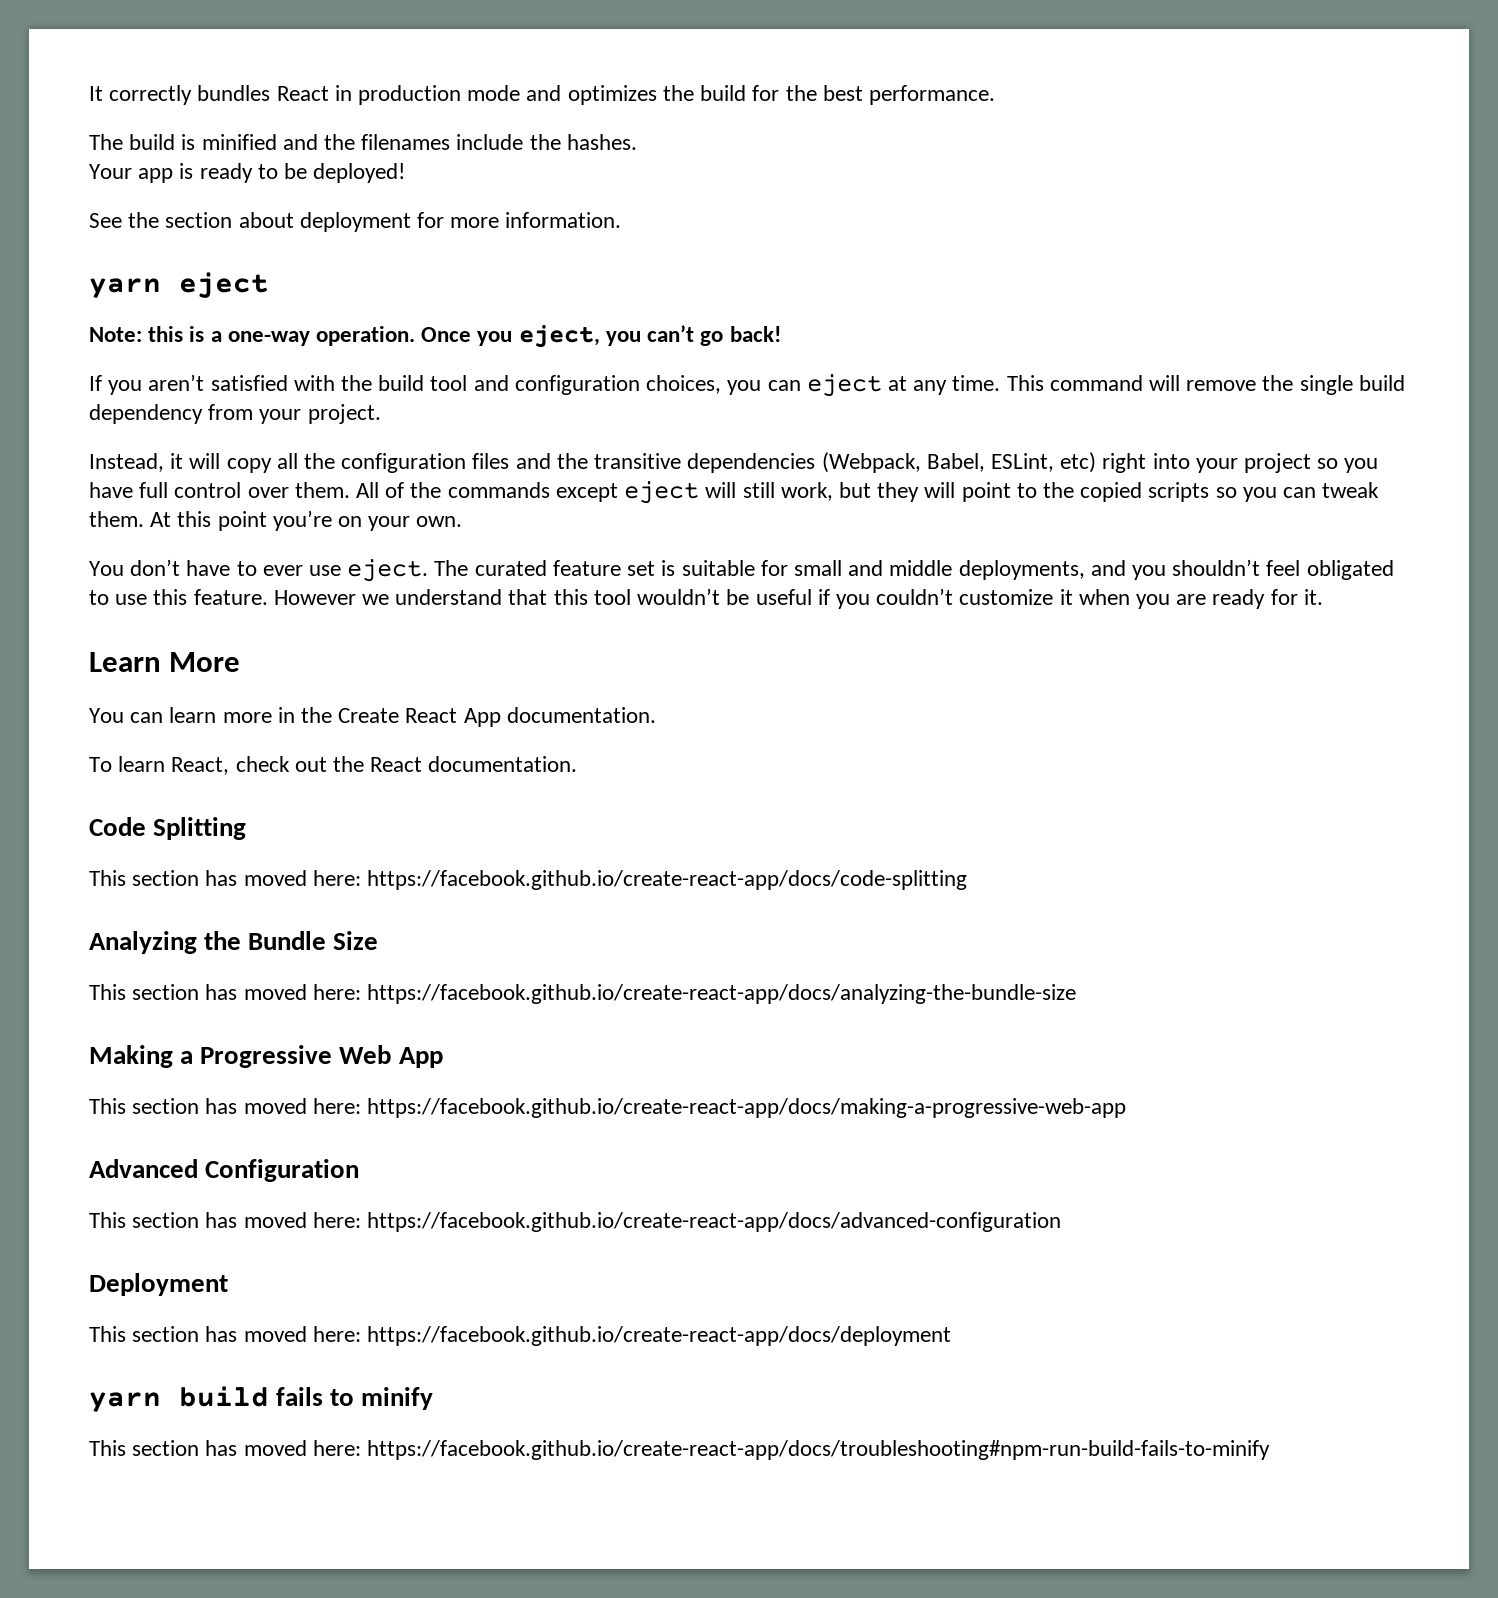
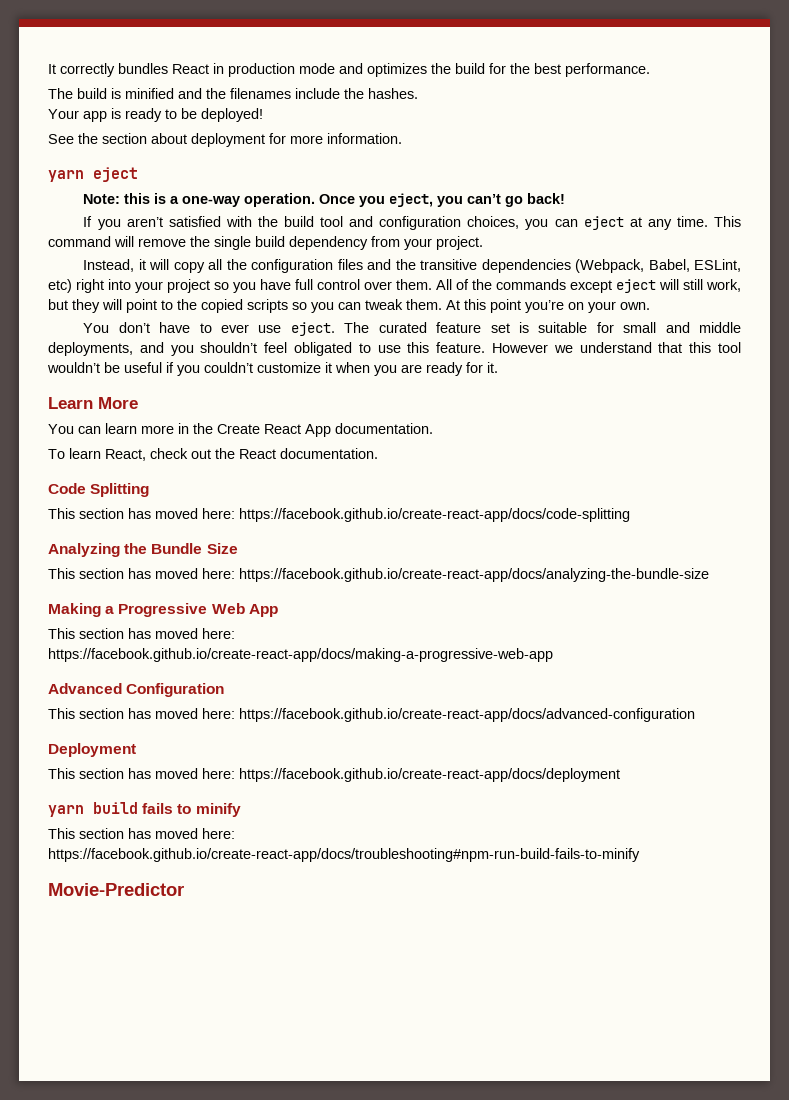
+ Movie-Predictor

